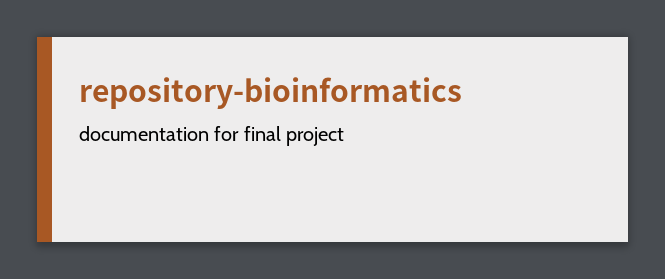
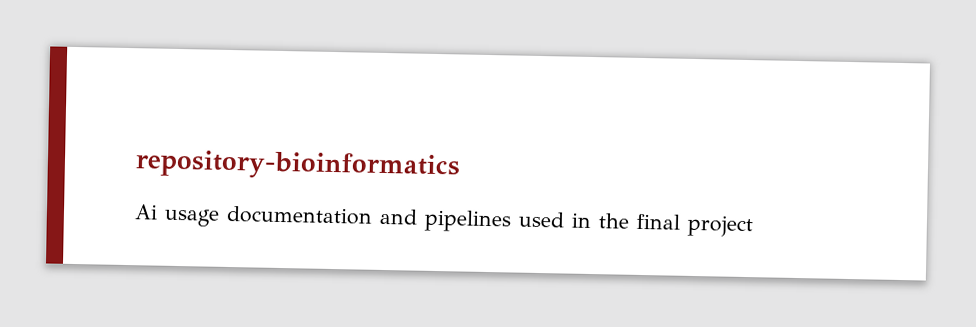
- documentation for final project
+ Ai usage documentation and pipelines used in the final project

